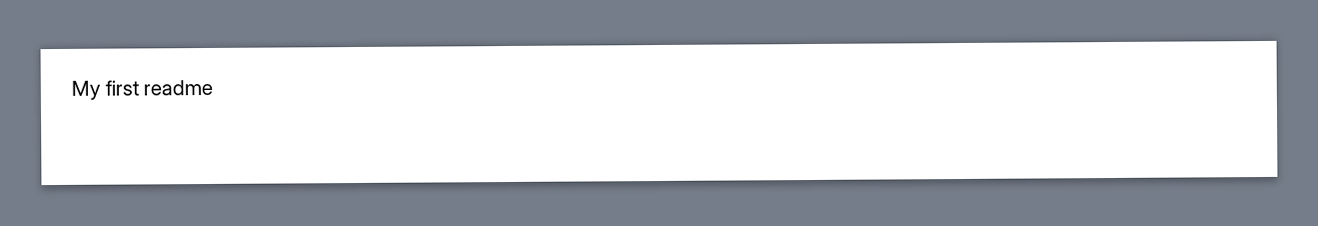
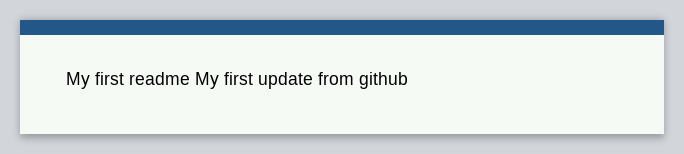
- My first readme
+ My first readme My first update from github

